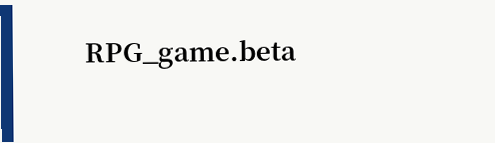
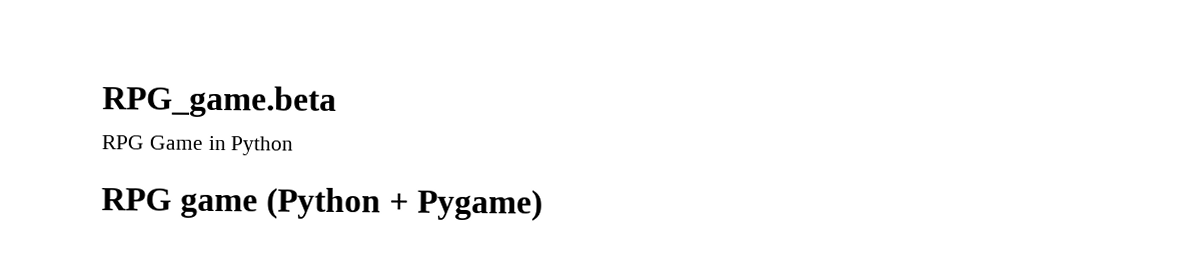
+ RPG Game in Python
+ RPG game (Python + Pygame)

